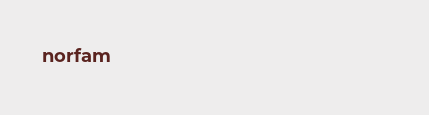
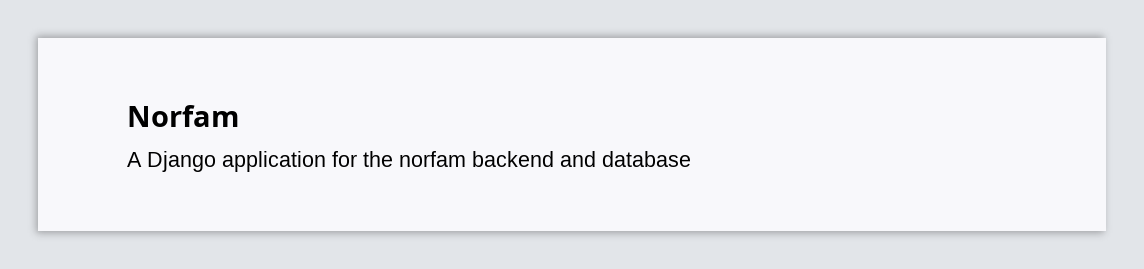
- norfam
+ Norfam
+ A Django application for the norfam backend and database

